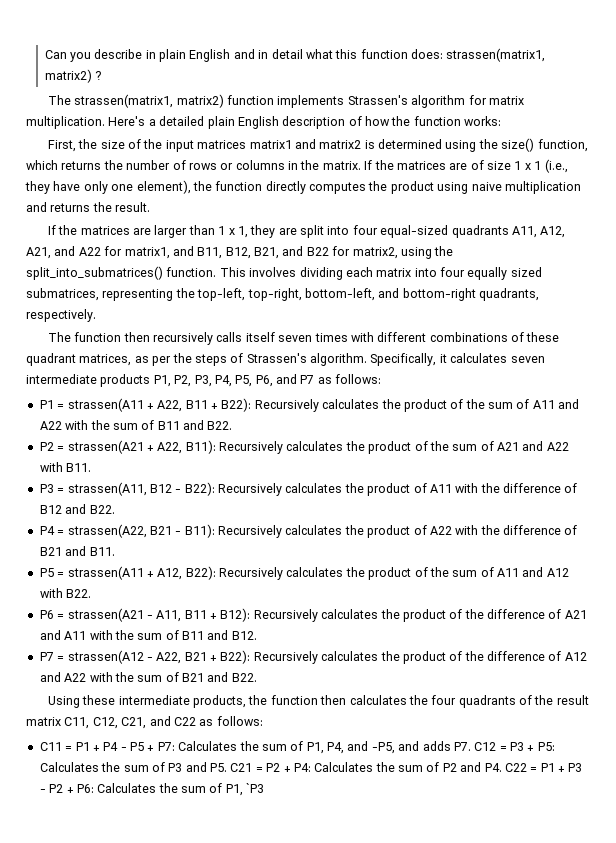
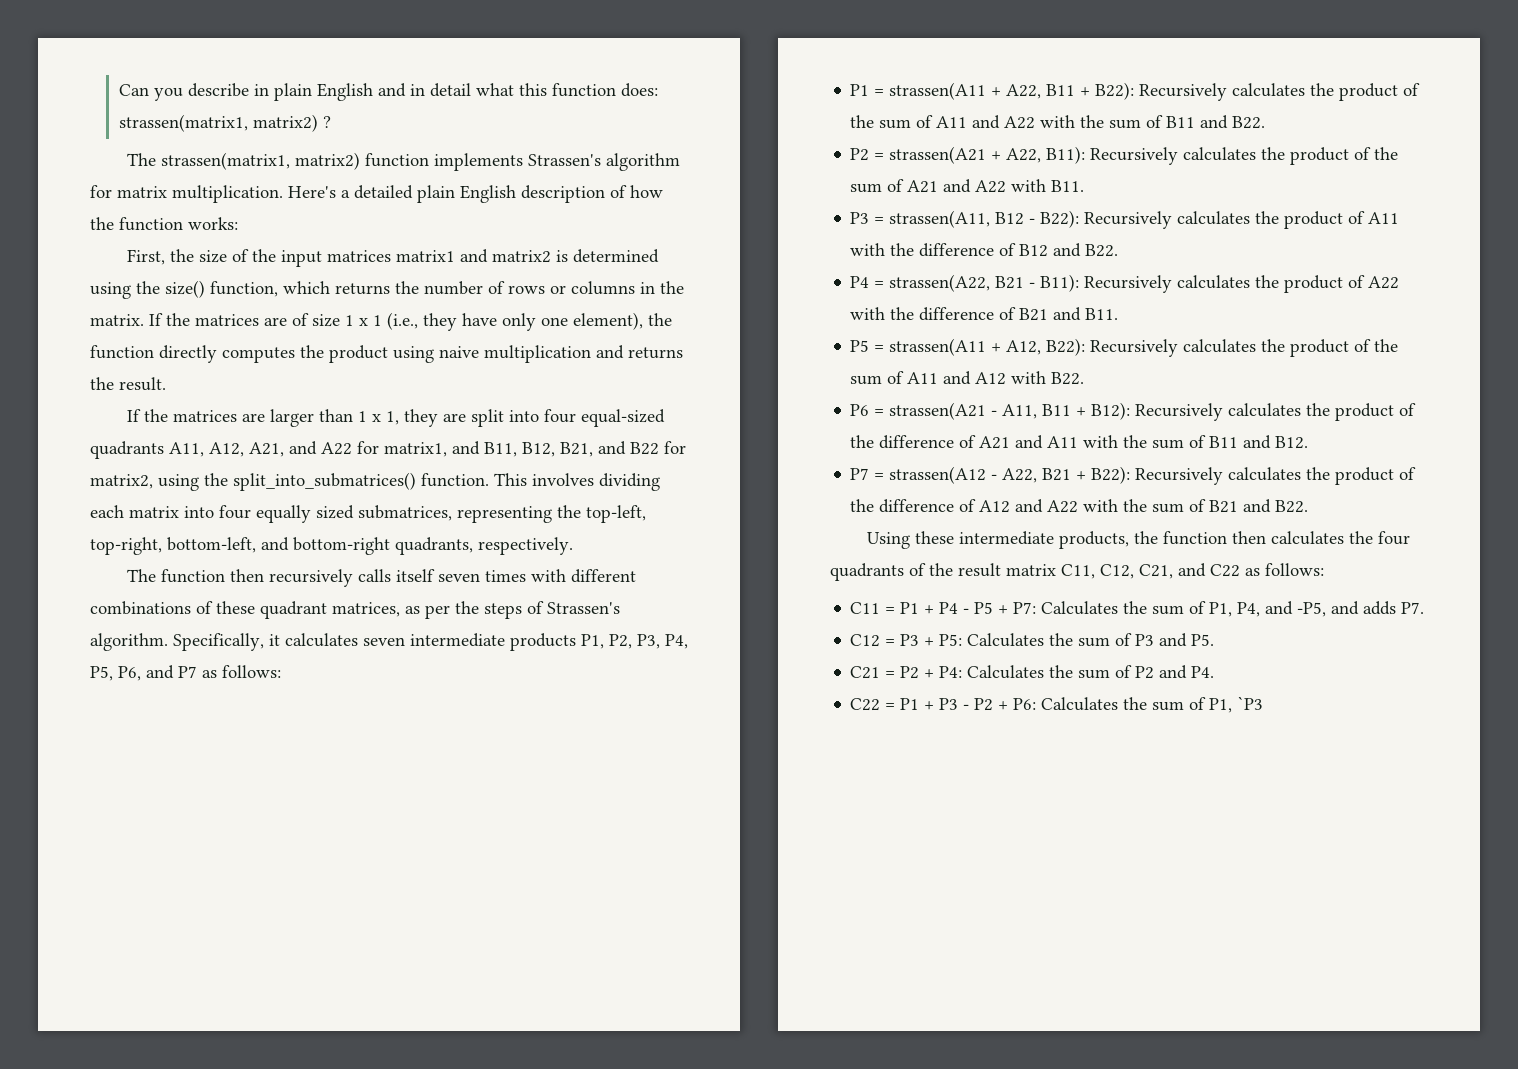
- C11 = P1 + P4 - P5 + P7: Calculates the sum of P1, P4, and -P5, and adds P7. C12 = P3 + P5: Calculates the sum of P3 and P5. C21 = P2 + P4: Calculates the sum of P2 and P4. C22 = P1 + P3 - P2 + P6: Calculates the sum of P1, `P3
+ C11 = P1 + P4 - P5 + P7: Calculates the sum of P1, P4, and -P5, and adds P7.
+ C12 = P3 + P5: Calculates the sum of P3 and P5.
+ C21 = P2 + P4: Calculates the sum of P2 and P4.
+ C22 = P1 + P3 - P2 + P6: Calculates the sum of P1, `P3

